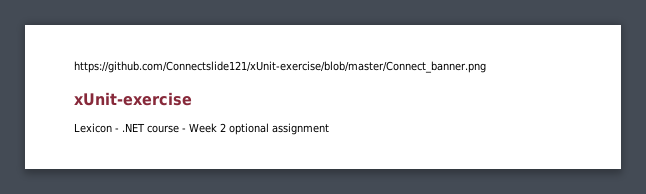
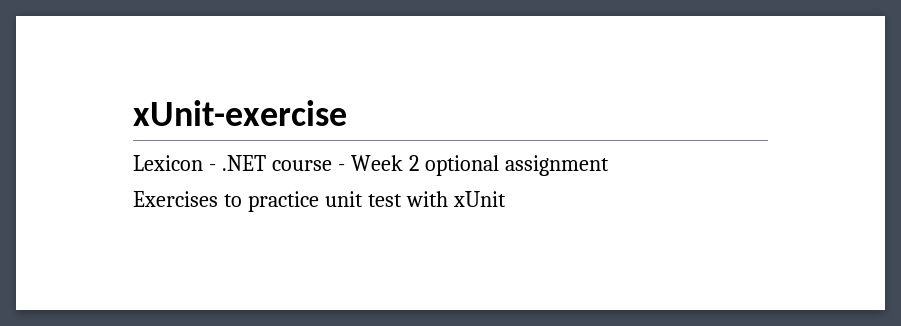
- https://github.com/Connectslide121/xUnit-exercise/blob/master/Connect_banner.png
+ Exercises to practice unit test with xUnit

